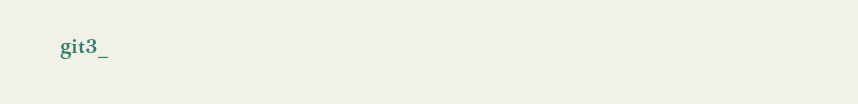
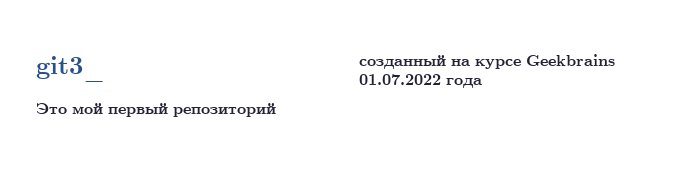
+ Это мой первый репозиторий созданный на курсе Geekbrains 01.07.2022 года

